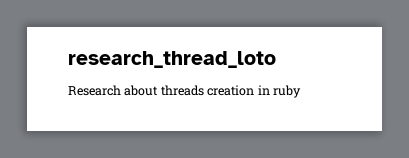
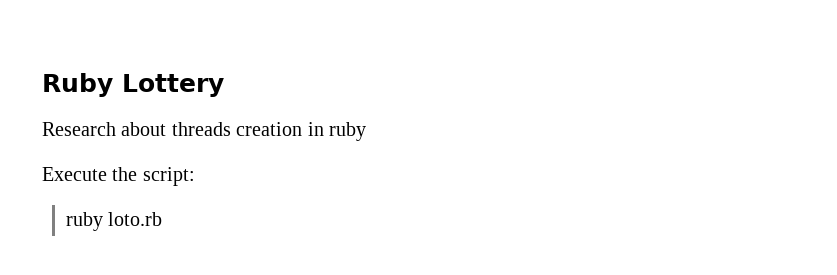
- research_thread_loto
+ Ruby Lottery
+ Execute the script:
+ ruby loto.rb

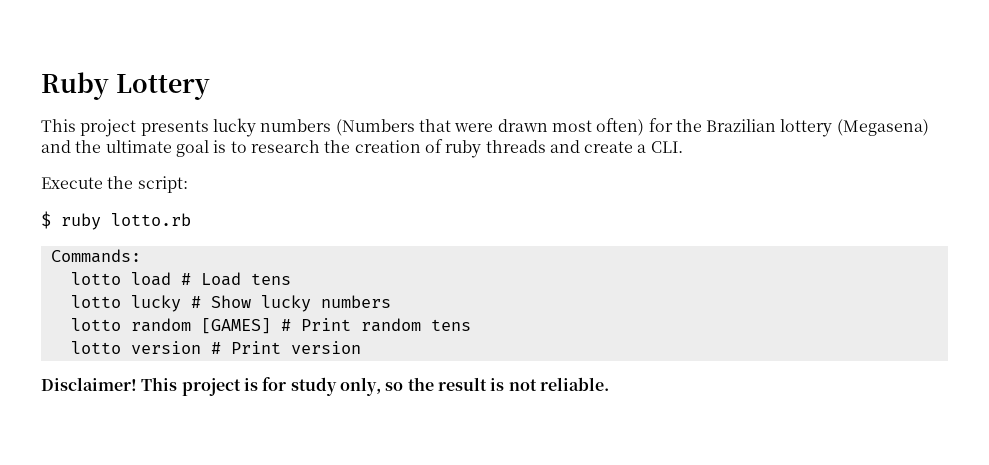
- Research about threads creation in ruby
+ This project presents lucky numbers (Numbers that were drawn most often) for the Brazilian lottery (Megasena) and the ultimate goal is to research the creation of ruby threads and create a CLI.
  Execute the script:
- ruby loto.rb
+ $ ruby lotto.rb
+ Commands:
+ lotto load # Load tens
+ lotto lucky # Show lucky numbers
+ lotto random [GAMES] # Print random tens
+ lotto version # Print version
+ Disclaimer! This project is for study only, so the result is not reliable.

